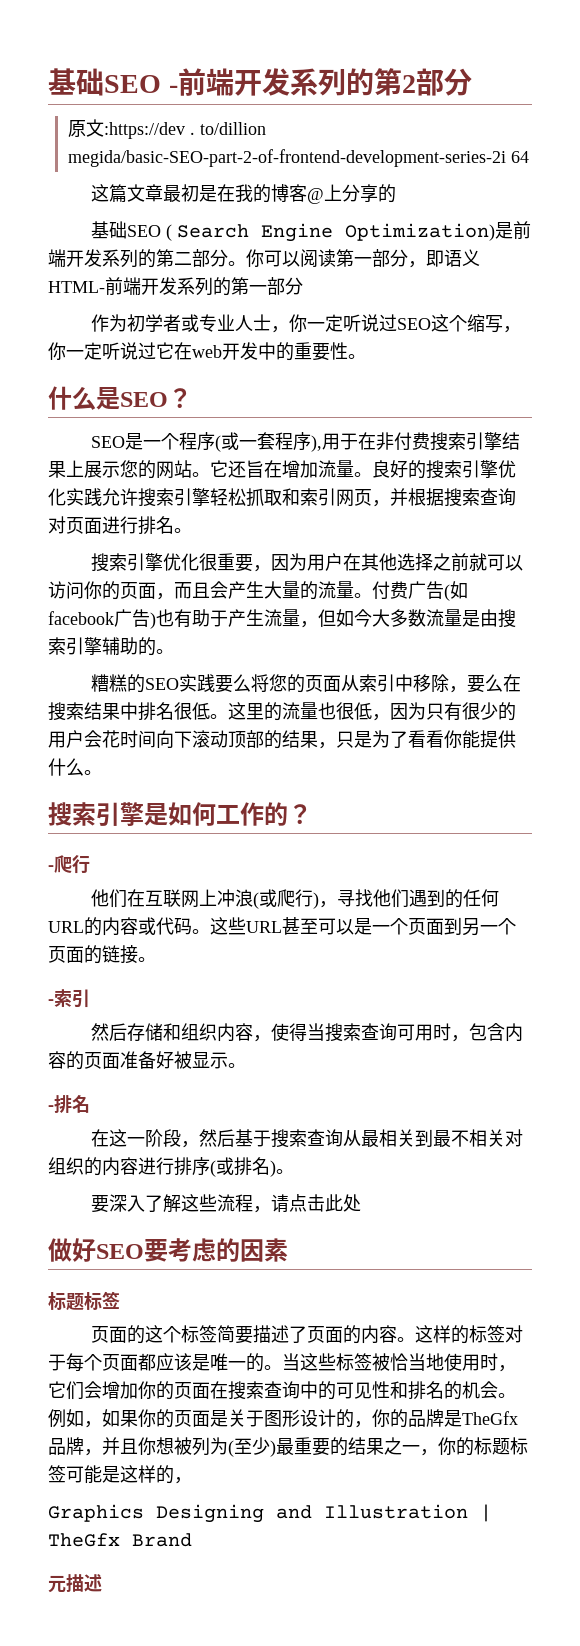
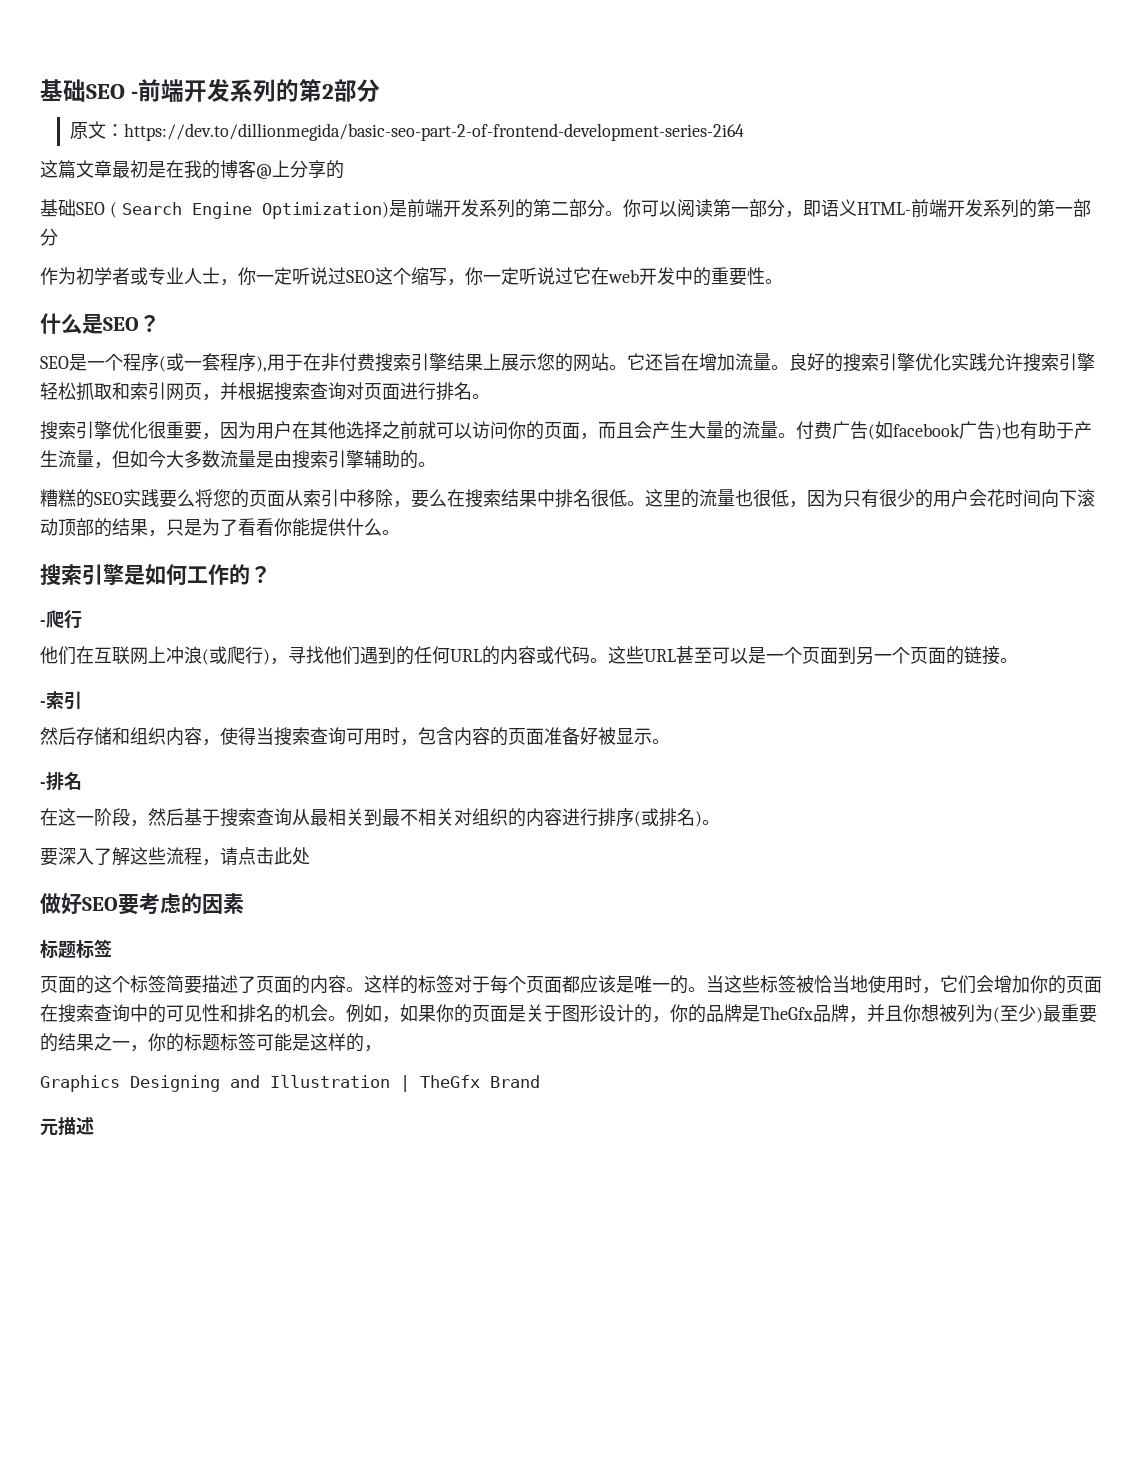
- 原文:https://dev . to/dillion megida/basic-SEO-part-2-of-frontend-development-series-2i 64
+ 原文：https://dev.to/dillionmegida/basic-seo-part-2-of-frontend-development-series-2i64

